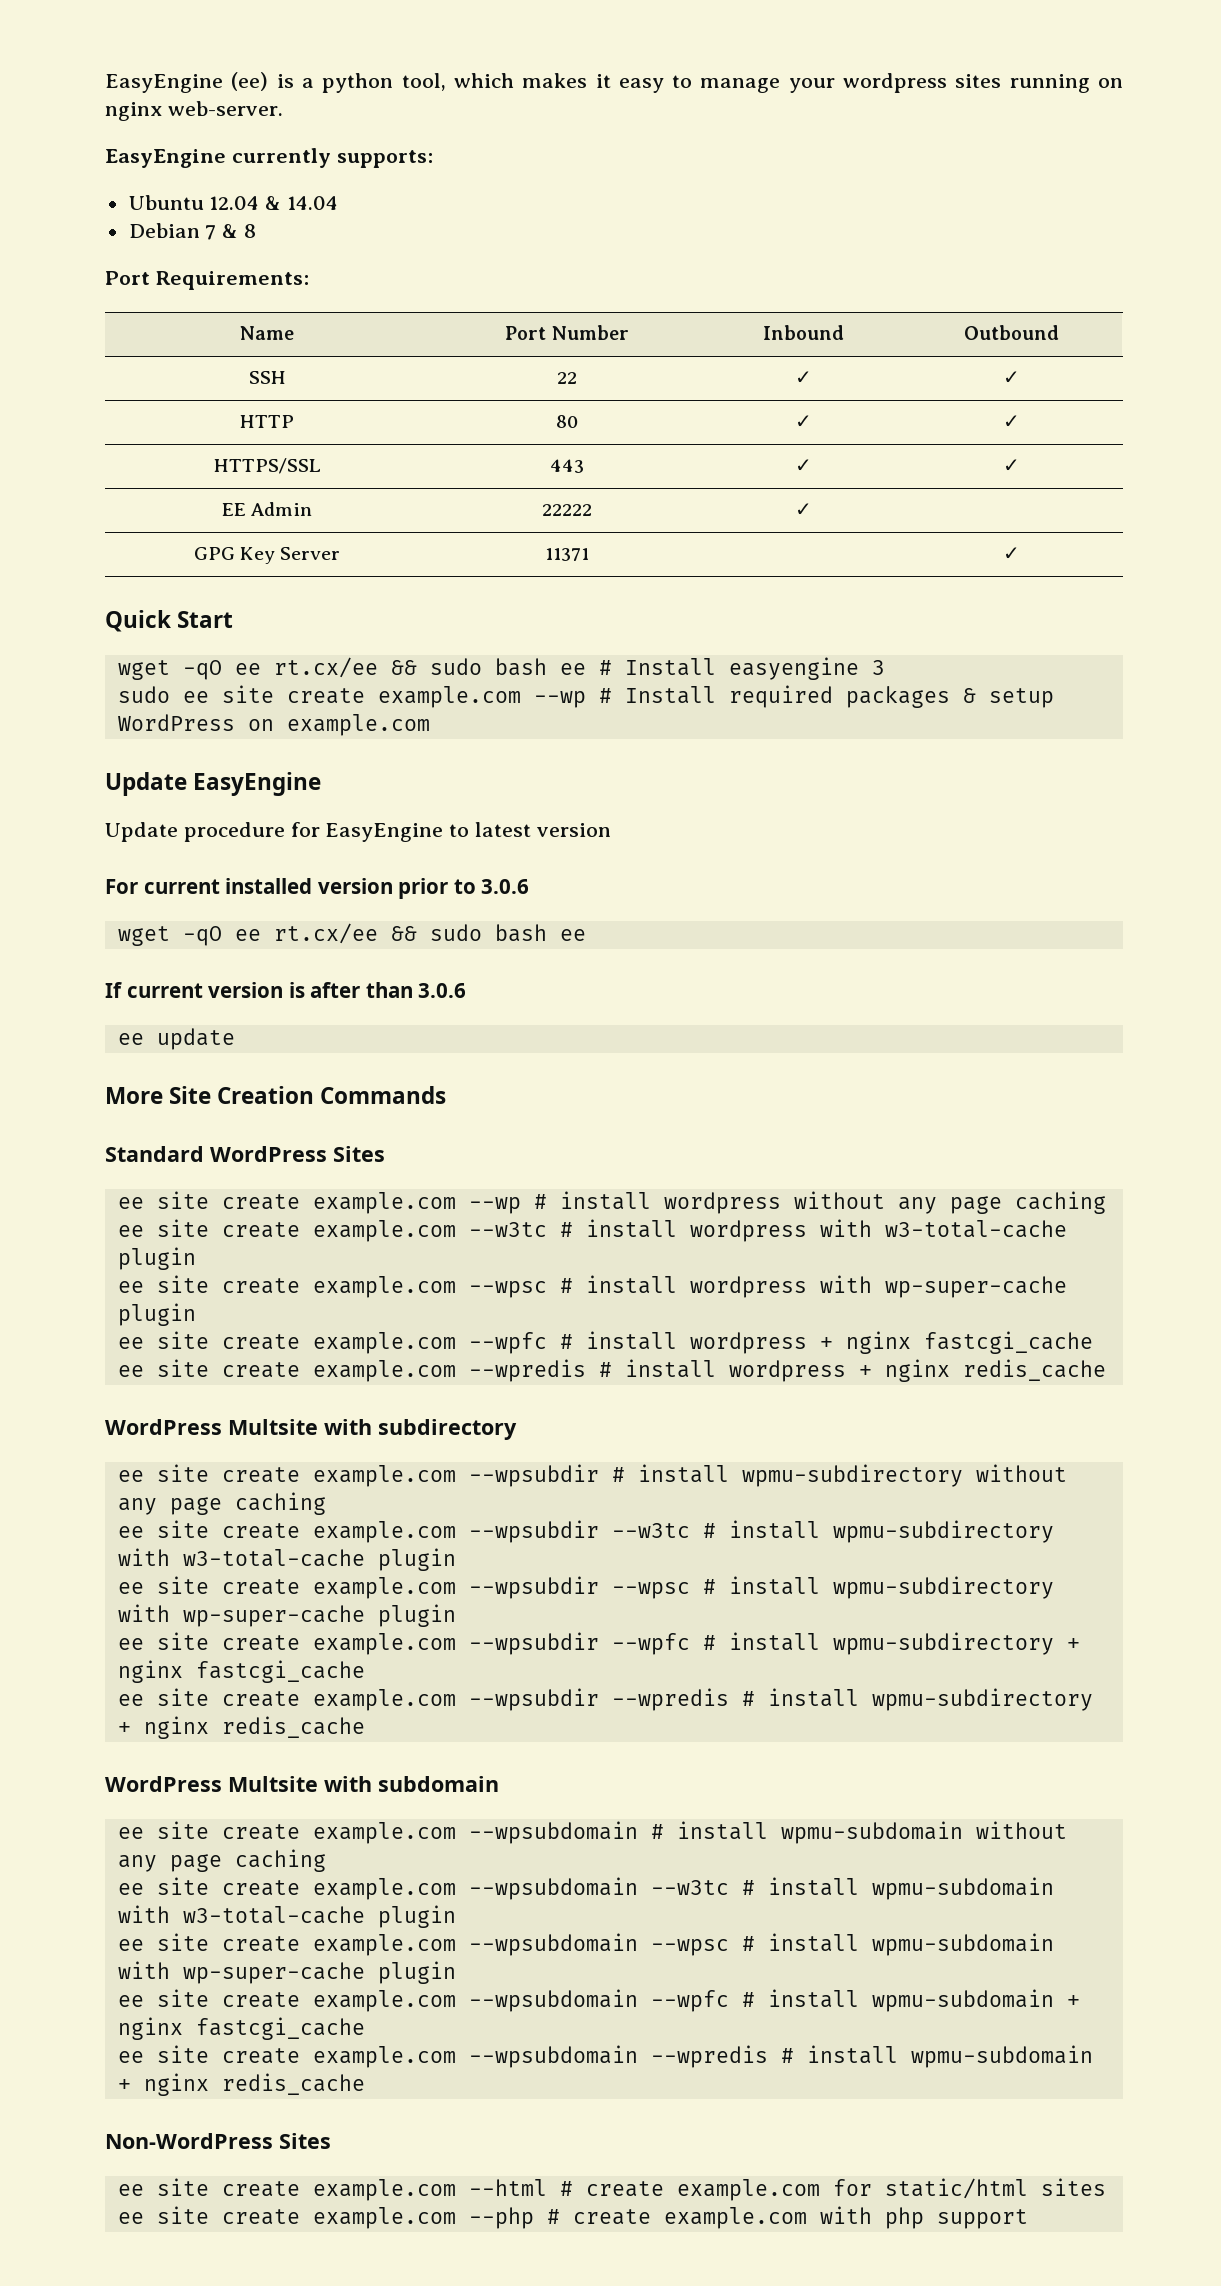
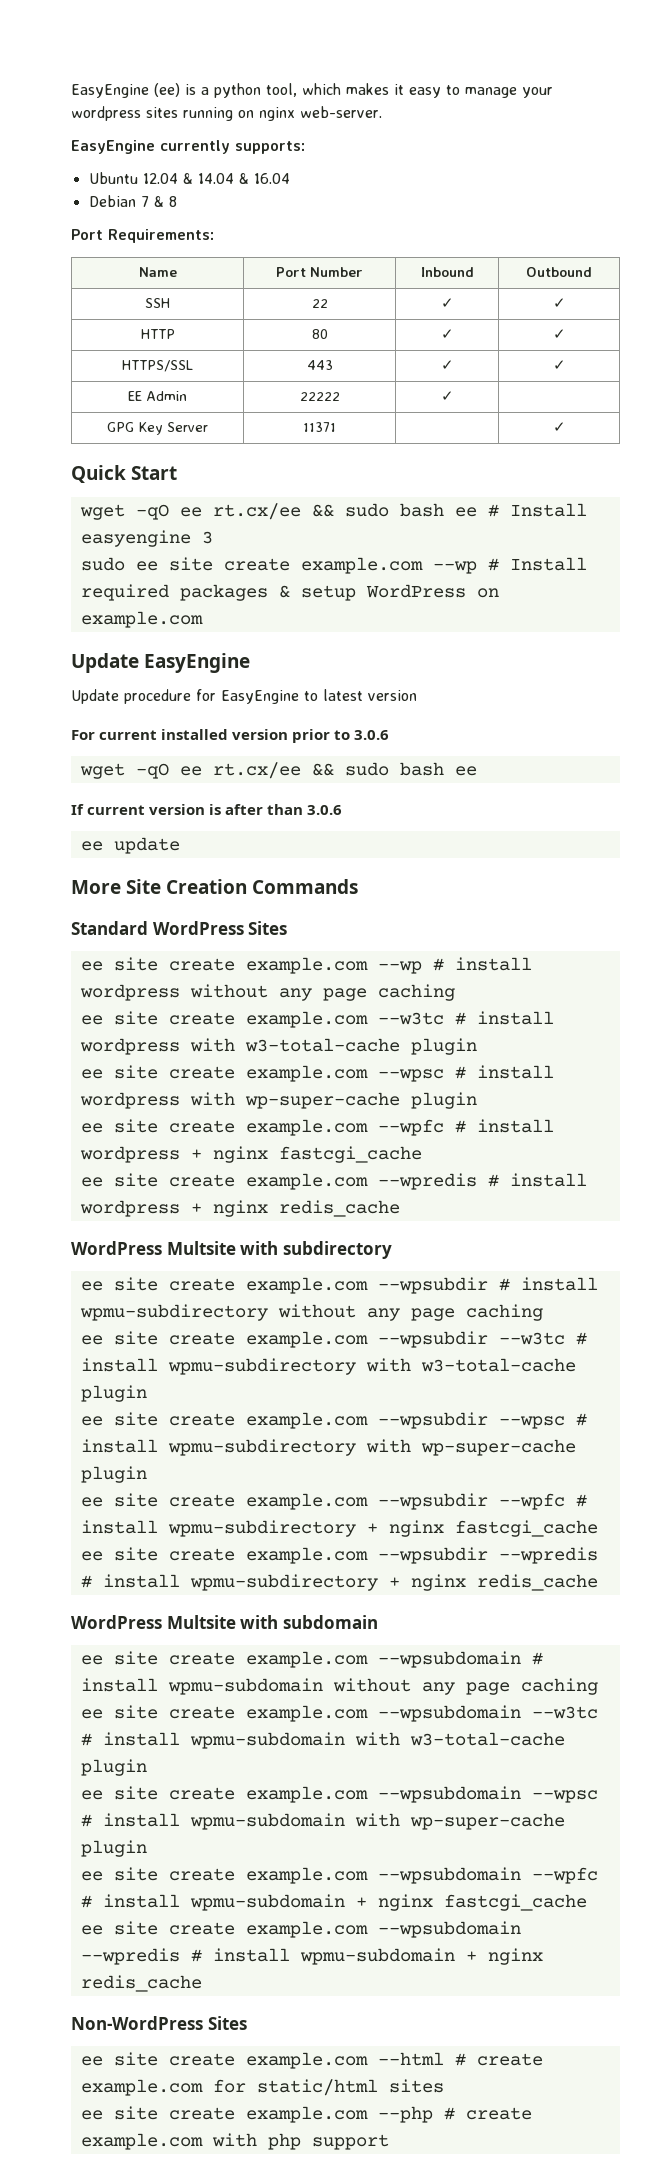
- Ubuntu 12.04 & 14.04
+ Ubuntu 12.04 & 14.04 & 16.04

